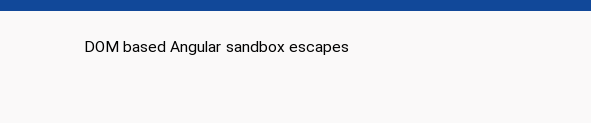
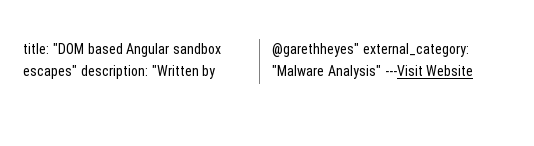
- DOM based Angular sandbox escapes
+ title: "DOM based Angular sandbox escapes" description: "Written by @garethheyes" external_category: "Malware Analysis" ---Visit Website

